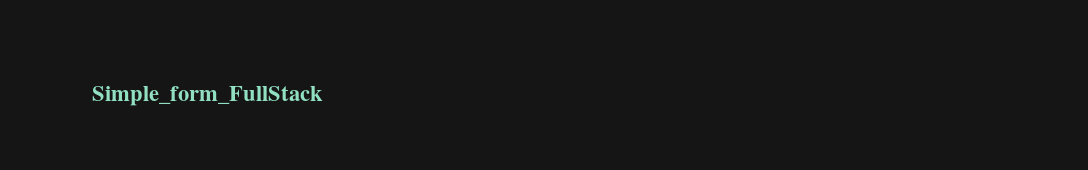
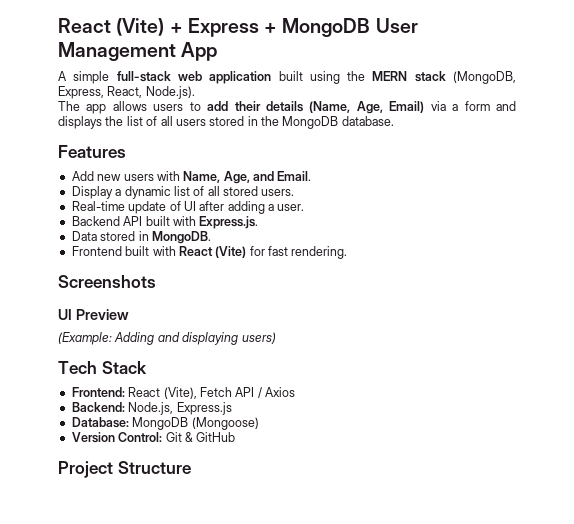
- Simple_form_FullStack
+ React (Vite) + Express + MongoDB User Management App
+ A simple full-stack web application built using the MERN stack (MongoDB, Express, React, Node.js).
+ The app allows users to add their details (Name, Age, Email) via a form and displays the list of all users stored in the MongoDB database.
+ Features
+ Add new users with Name, Age, and Email.
+ Display a dynamic list of all stored users.
+ Real-time update of UI after adding a user.
+ Backend API built with Express.js.
+ Data stored in MongoDB.
+ Frontend built with React (Vite) for fast rendering.
+ Screenshots
+ UI Preview
+ (Example: Adding and displaying users)
+ Tech Stack
+ Frontend: React (Vite), Fetch API / Axios
+ Backend: Node.js, Express.js
+ Database: MongoDB (Mongoose)
+ Version Control: Git & GitHub
+ Project Structure

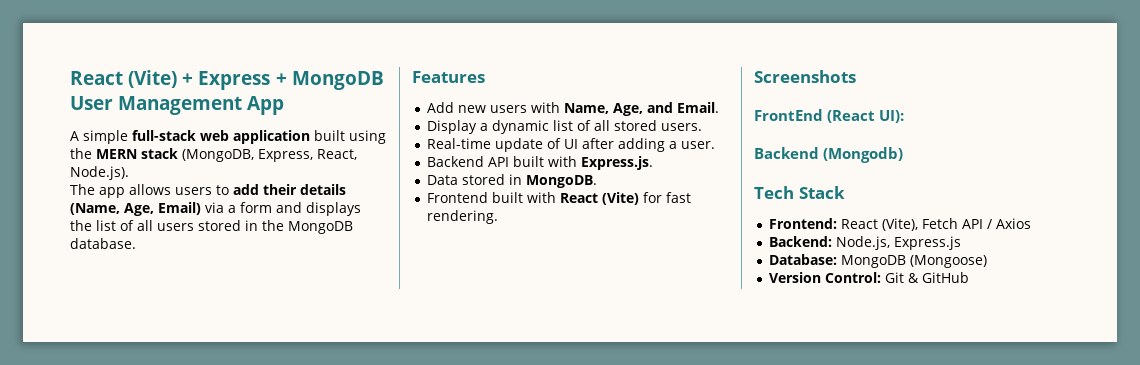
- UI Preview
- (Example: Adding and displaying users)
+ FrontEnd (React UI):
+ Backend (Mongodb)
- Project Structure

